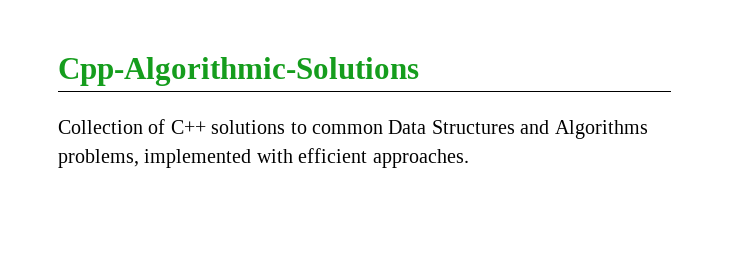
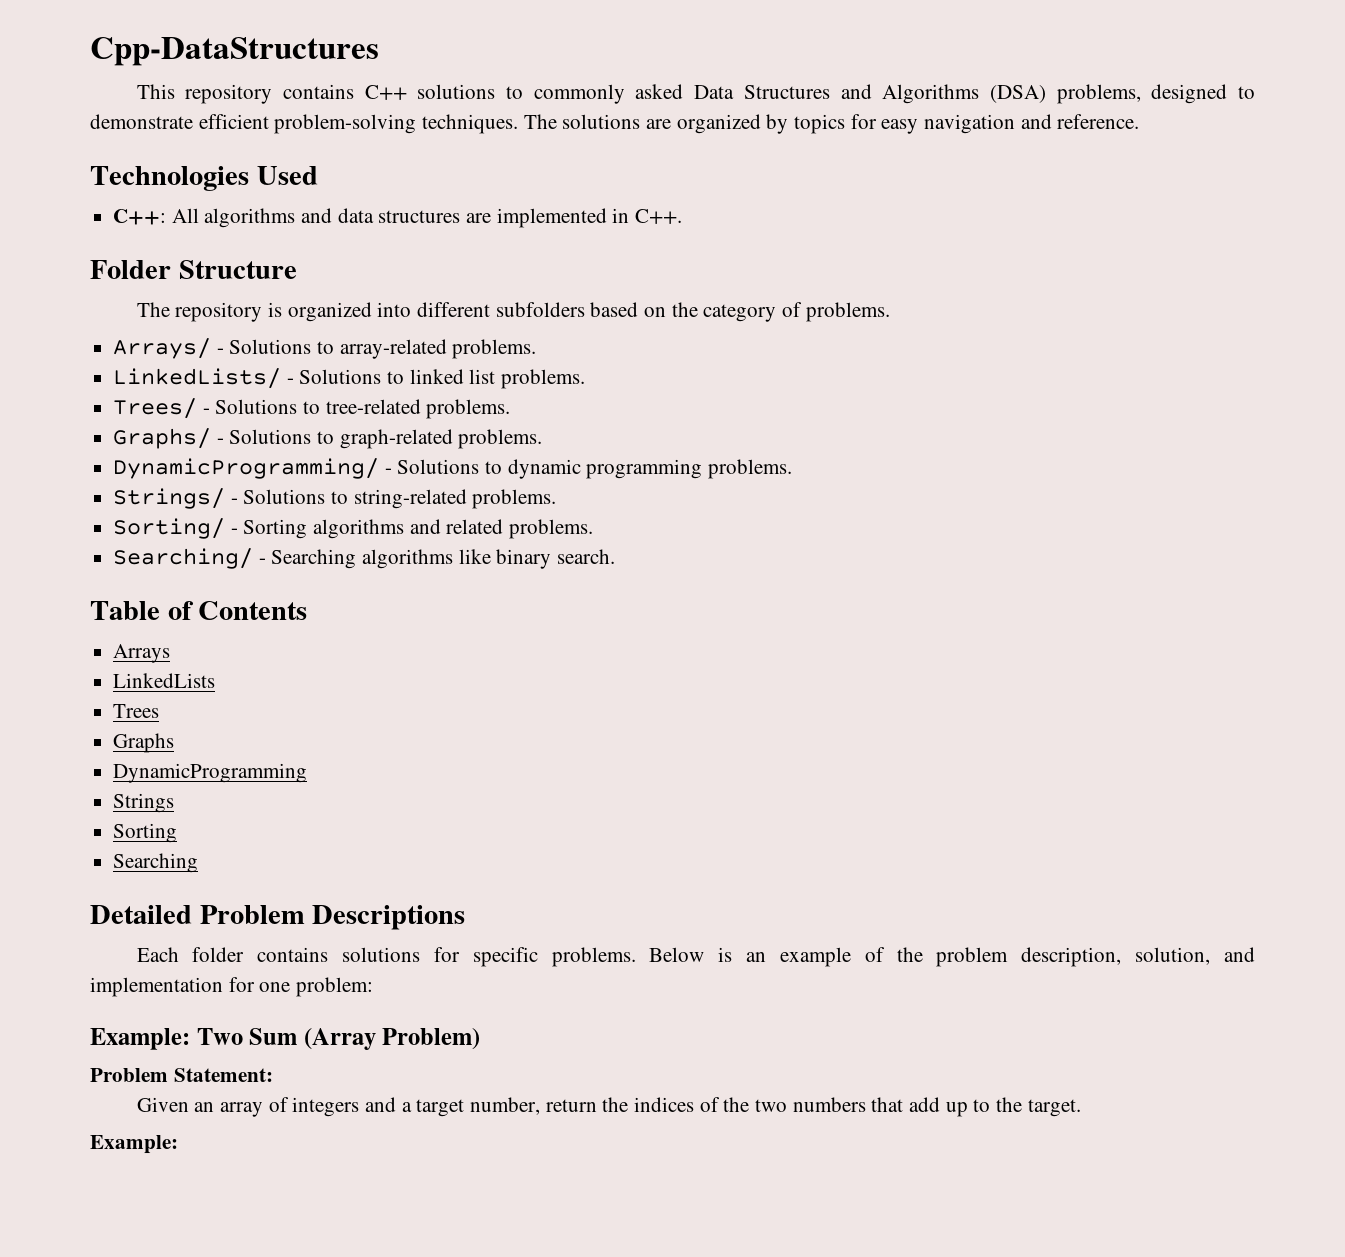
- Cpp-Algorithmic-Solutions
- Collection of C++ solutions to common Data Structures and Algorithms problems, implemented with efficient approaches.
+ Cpp-DataStructures
+ This repository contains C++ solutions to commonly asked Data Structures and Algorithms (DSA) problems, designed to demonstrate efficient problem-solving techniques. The solutions are organized by topics for easy navigation and reference.
+ Technologies Used
+ C++: All algorithms and data structures are implemented in C++.
+ Folder Structure
+ The repository is organized into different subfolders based on the category of problems.
+ Arrays/ - Solutions to array-related problems.
+ LinkedLists/ - Solutions to linked list problems.
+ Trees/ - Solutions to tree-related problems.
+ Graphs/ - Solutions to graph-related problems.
+ DynamicProgramming/ - Solutions to dynamic programming problems.
+ Strings/ - Solutions to string-related problems.
+ Sorting/ - Sorting algorithms and related problems.
+ Searching/ - Searching algorithms like binary search.
+ Table of Contents
+ Arrays
+ LinkedLists
+ Trees
+ Graphs
+ DynamicProgramming
+ Strings
+ Sorting
+ Searching
+ Detailed Problem Descriptions
+ Each folder contains solutions for specific problems. Below is an example of the problem description, solution, and implementation for one problem:
+ Example: Two Sum (Array Problem)
+ Problem Statement:
+ Given an array of integers and a target number, return the indices of the two numbers that add up to the target.
+ Example:

